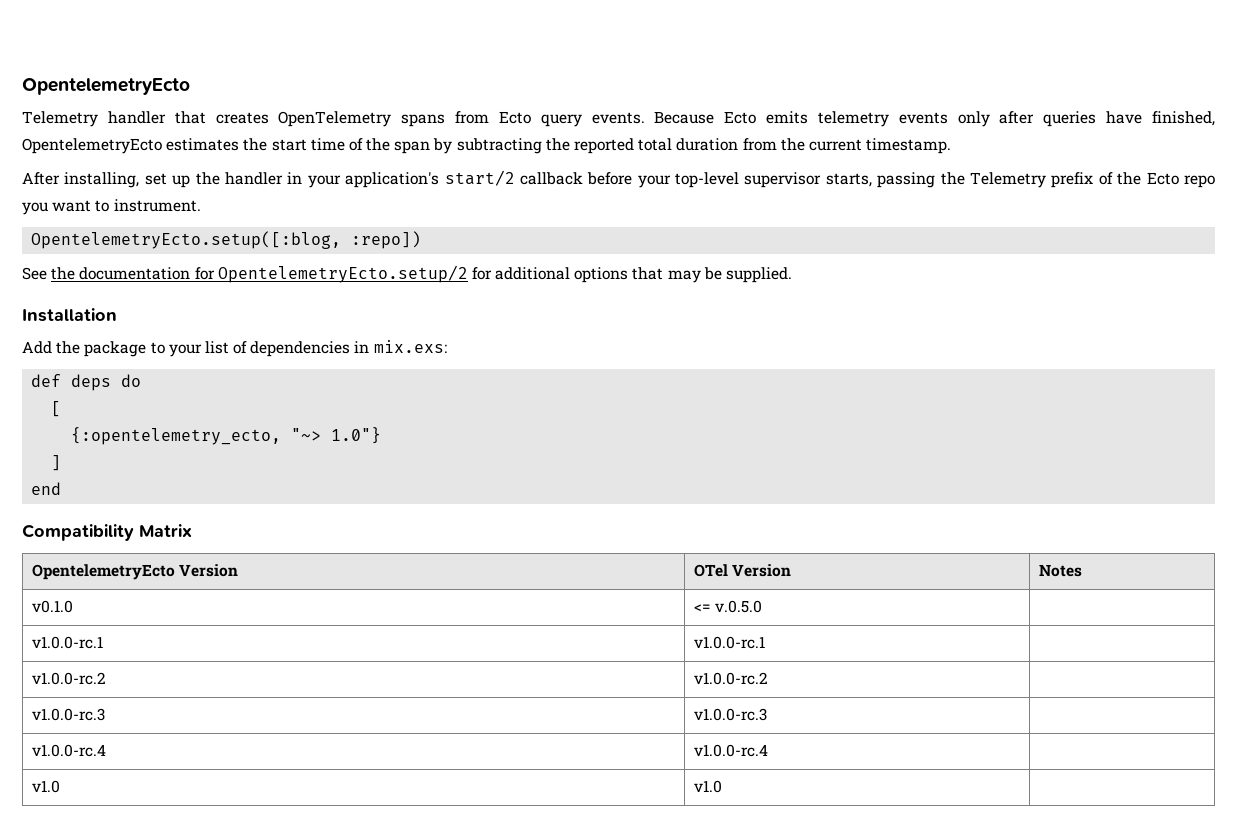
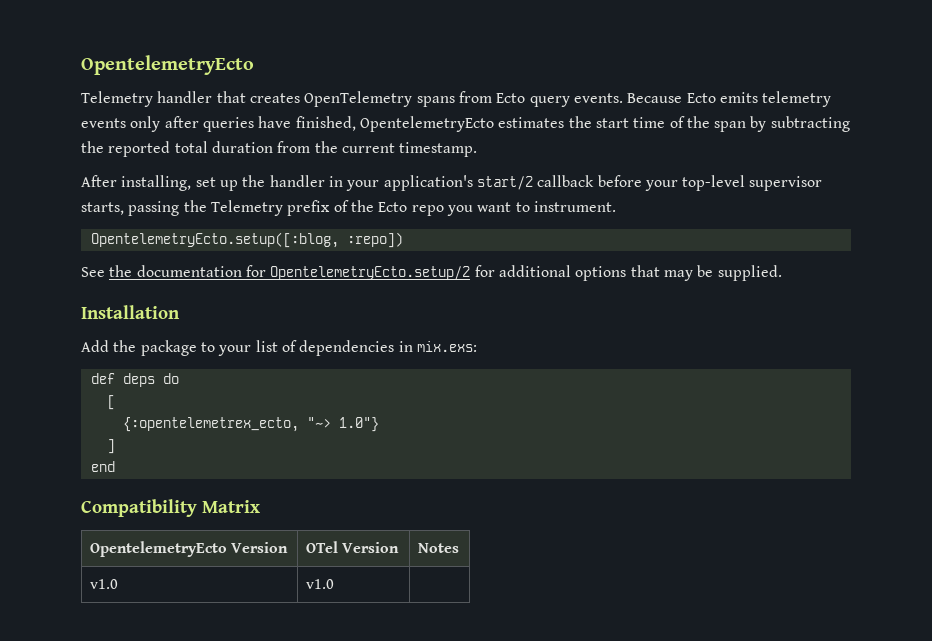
- {:opentelemetry_ecto, "~> 1.0"}
+ {:opentelemetrex_ecto, "~> 1.0"}
- v0.1.0 | <= v.0.5.0 |
- v1.0.0-rc.1 | v1.0.0-rc.1 |
- v1.0.0-rc.2 | v1.0.0-rc.2 |
- v1.0.0-rc.3 | v1.0.0-rc.3 |
- v1.0.0-rc.4 | v1.0.0-rc.4 |

